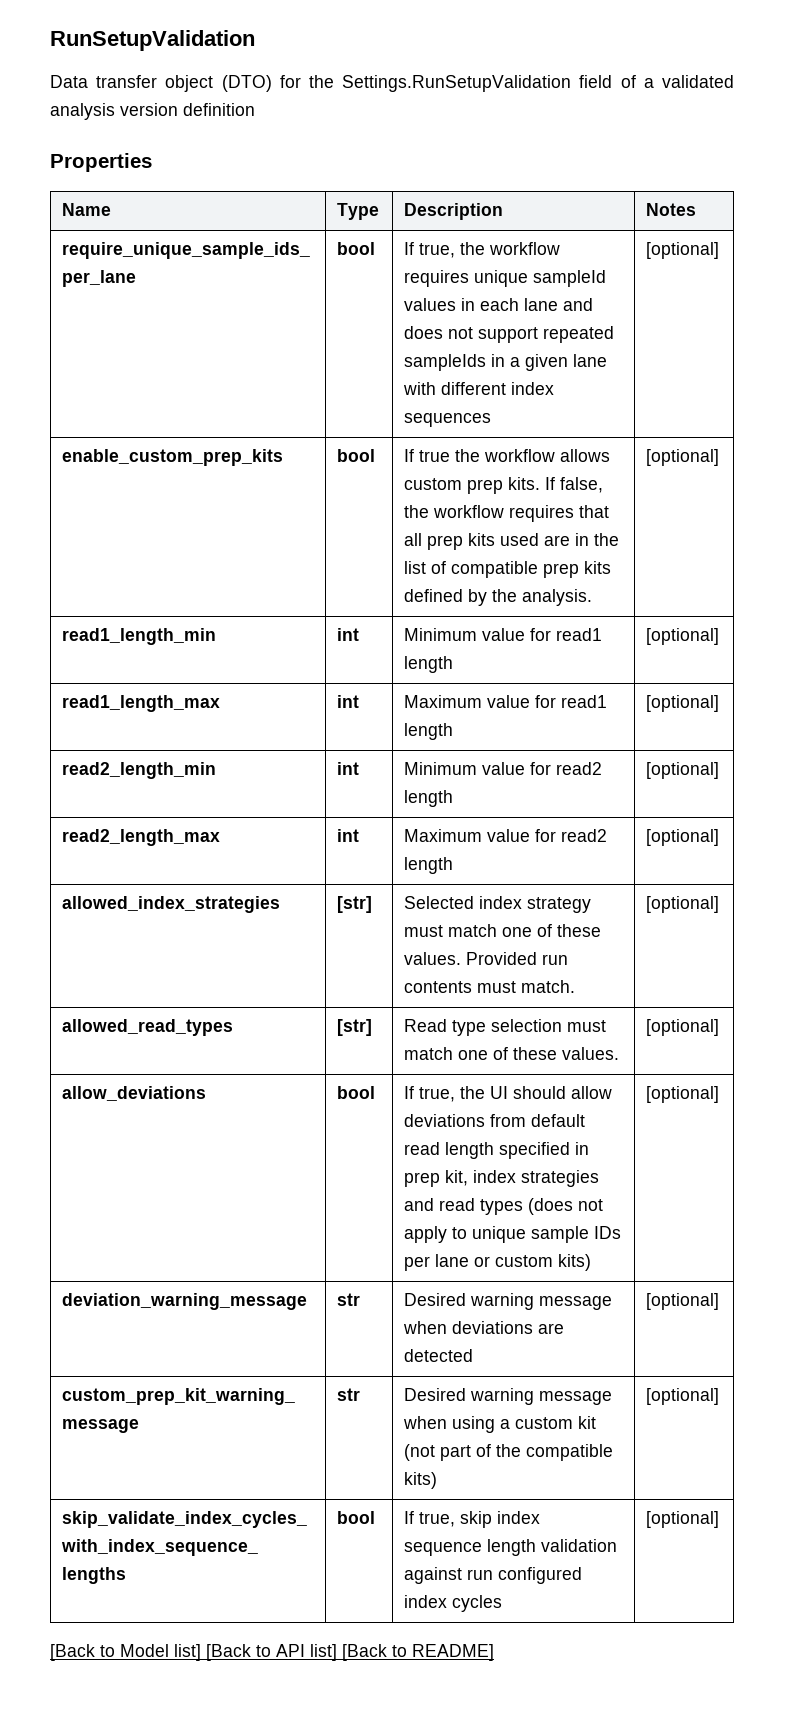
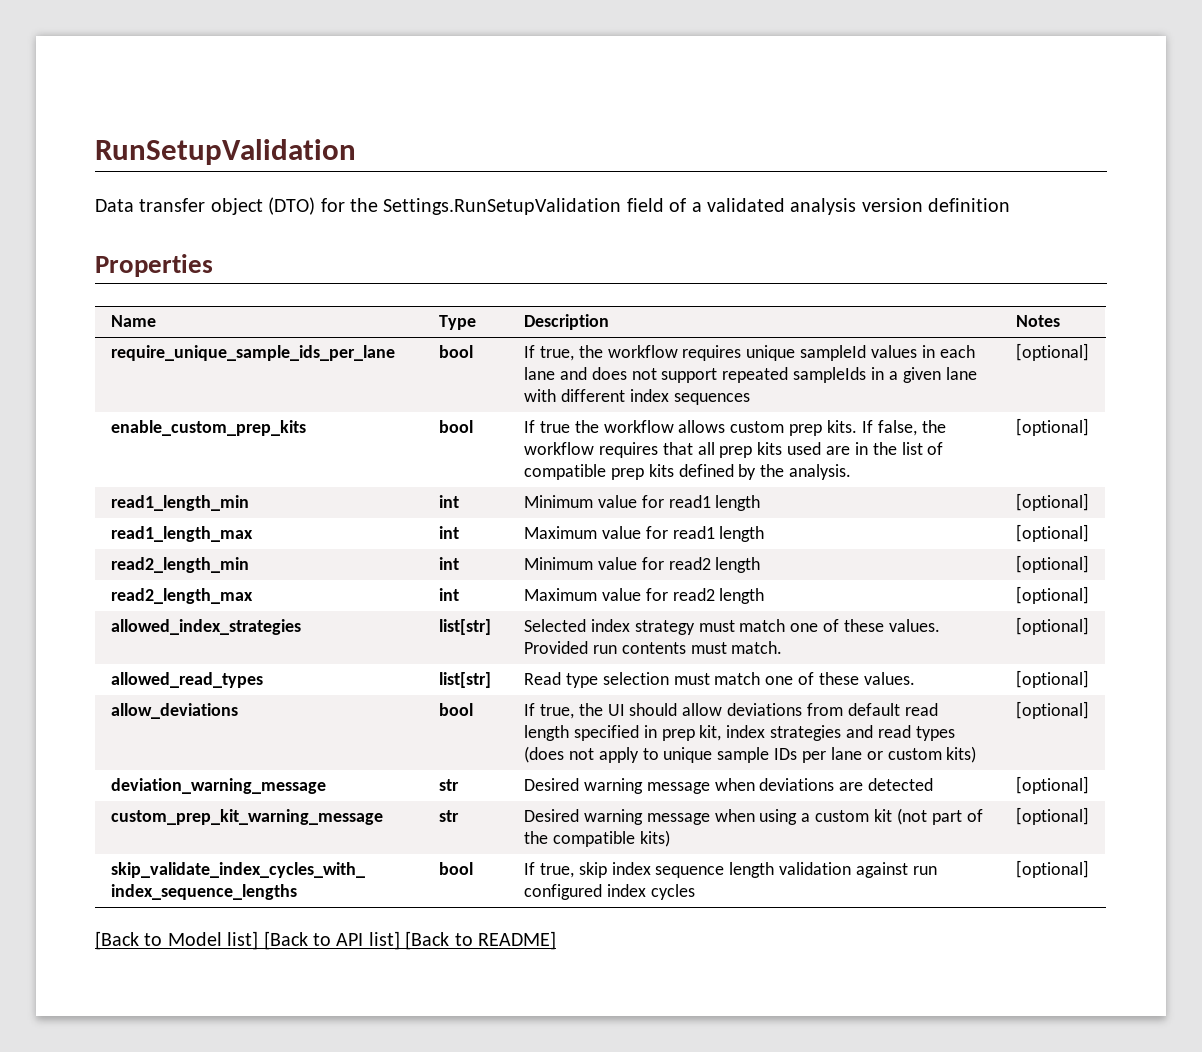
- allowed_index_strategies | [str] | Selected index strategy must match one of these values. Provided run contents must match. | [optional]
+ allowed_index_strategies | list[str] | Selected index strategy must match one of these values. Provided run contents must match. | [optional]
- allowed_read_types | [str] | Read type selection must match one of these values. | [optional]
+ allowed_read_types | list[str] | Read type selection must match one of these values. | [optional]

